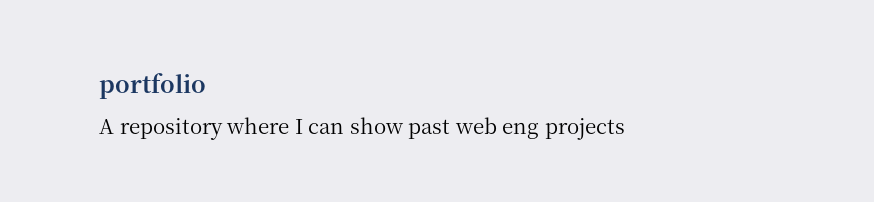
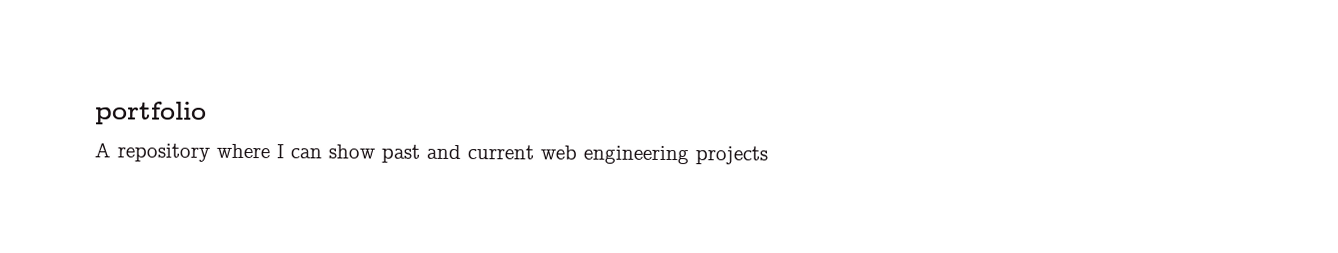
- A repository where I can show past web eng projects
+ A repository where I can show past and current web engineering projects

